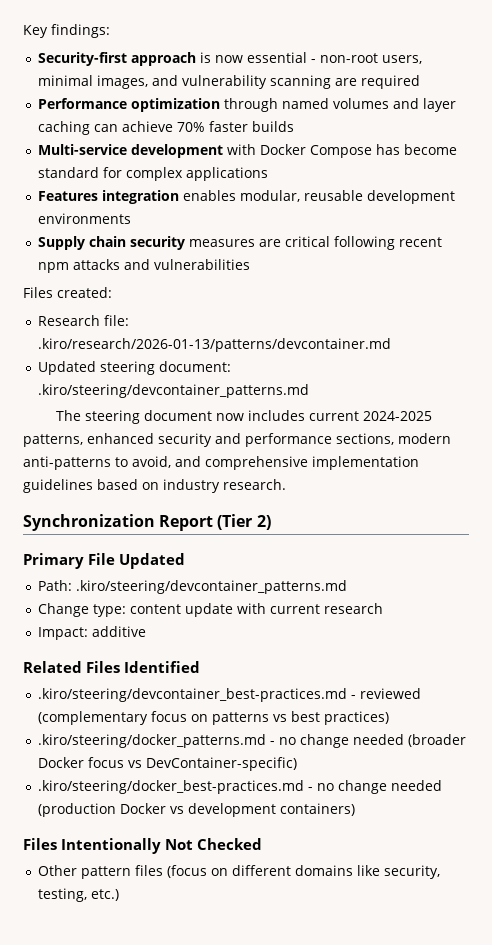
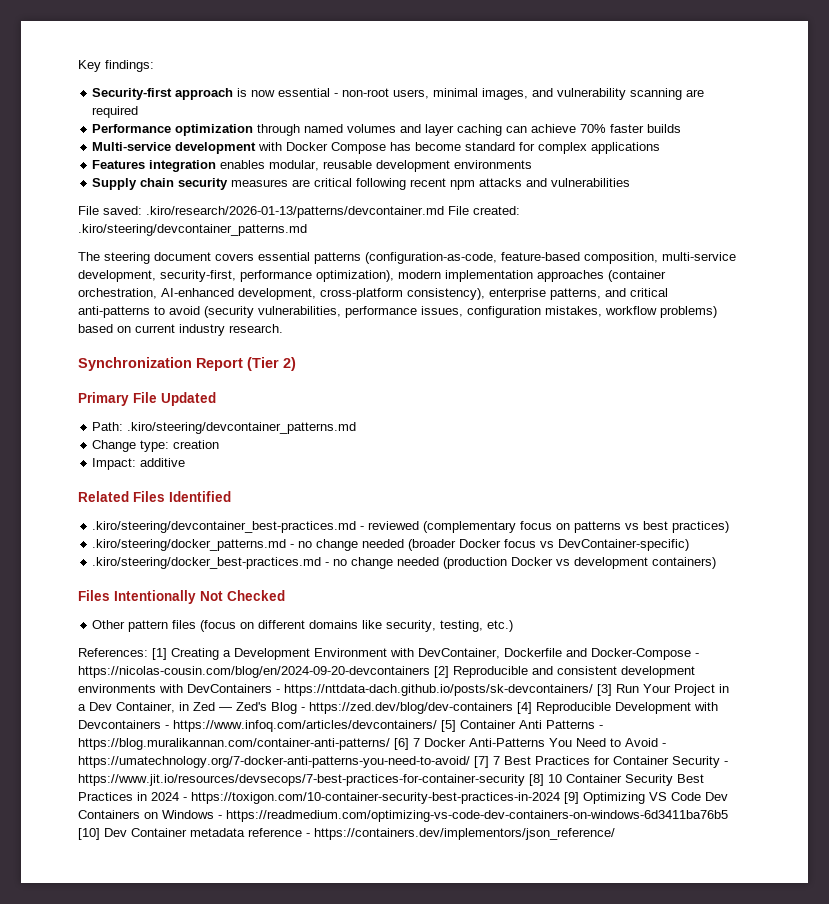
- Files created:
- Research file: .kiro/research/2026-01-13/patterns/devcontainer.md
- Updated steering document: .kiro/steering/devcontainer_patterns.md
- The steering document now includes current 2024-2025 patterns, enhanced security and performance sections, modern anti-patterns to avoid, and comprehensive implementation guidelines based on industry research.
+ File saved: .kiro/research/2026-01-13/patterns/devcontainer.md File created: .kiro/steering/devcontainer_patterns.md
+ The steering document covers essential patterns (configuration-as-code, feature-based composition, multi-service development, security-first, performance optimization), modern implementation approaches (container orchestration, AI-enhanced development, cross-platform consistency), enterprise patterns, and critical anti-patterns to avoid (security vulnerabilities, performance issues, configuration mistakes, workflow problems) based on current industry research.
- Change type: content update with current research
+ Change type: creation
+ References: [1] Creating a Development Environment with DevContainer, Dockerfile and Docker-Compose - https://nicolas-cousin.com/blog/en/2024-09-20-devcontainers [2] Reproducible and consistent development environments with DevContainers - https://nttdata-dach.github.io/posts/sk-devcontainers/ [3] Run Your Project in a Dev Container, in Zed — Zed's Blog - https://zed.dev/blog/dev-containers [4] Reproducible Development with Devcontainers - https://www.infoq.com/articles/devcontainers/ [5] Container Anti Patterns - https://blog.muralikannan.com/container-anti-patterns/ [6] 7 Docker Anti-Patterns You Need to Avoid - https://umatechnology.org/7-docker-anti-patterns-you-need-to-avoid/ [7] 7 Best Practices for Container Security - https://www.jit.io/resources/devsecops/7-best-practices-for-container-security [8] 10 Container Security Best Practices in 2024 - https://toxigon.com/10-container-security-best-practices-in-2024 [9] Optimizing VS Code Dev Containers on Windows - https://readmedium.com/optimizing-vs-code-dev-containers-on-windows-6d3411ba76b5 [10] Dev Container metadata reference - https://containers.dev/implementors/json_reference/

